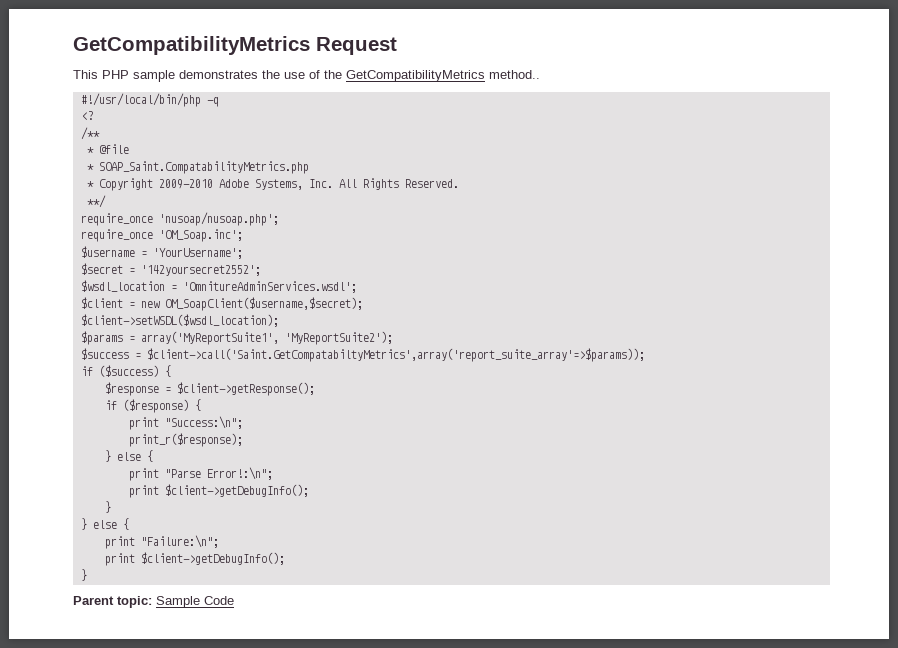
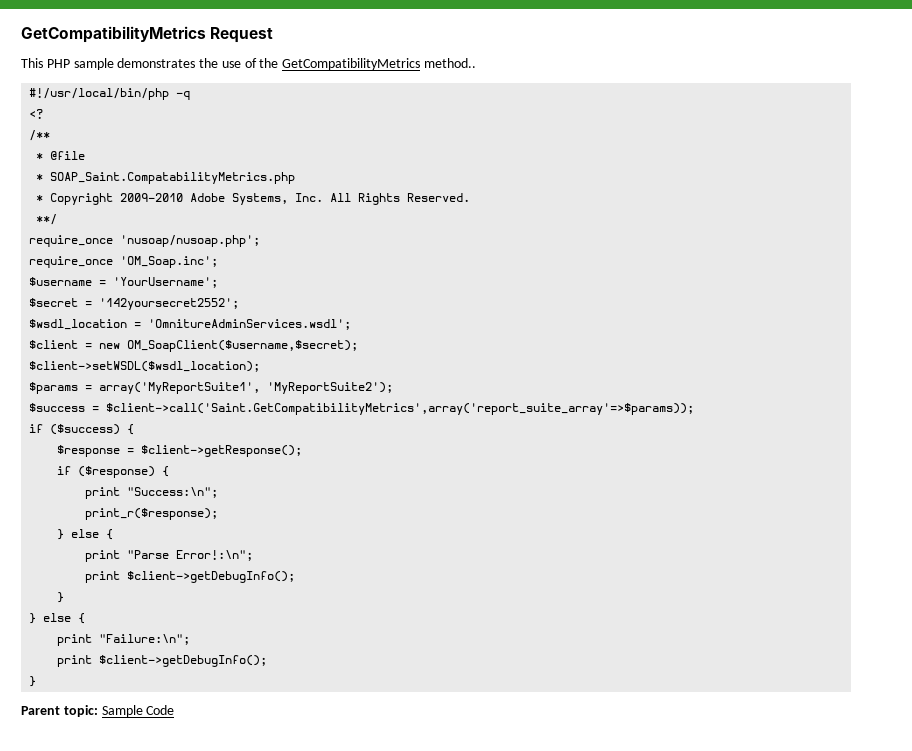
- $success = $client->call('Saint.GetCompatabiltyMetrics',array('report_suite_array'=>$params));
+ $success = $client->call('Saint.GetCompatibilityMetrics',array('report_suite_array'=>$params));

